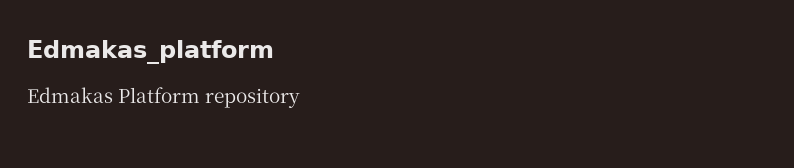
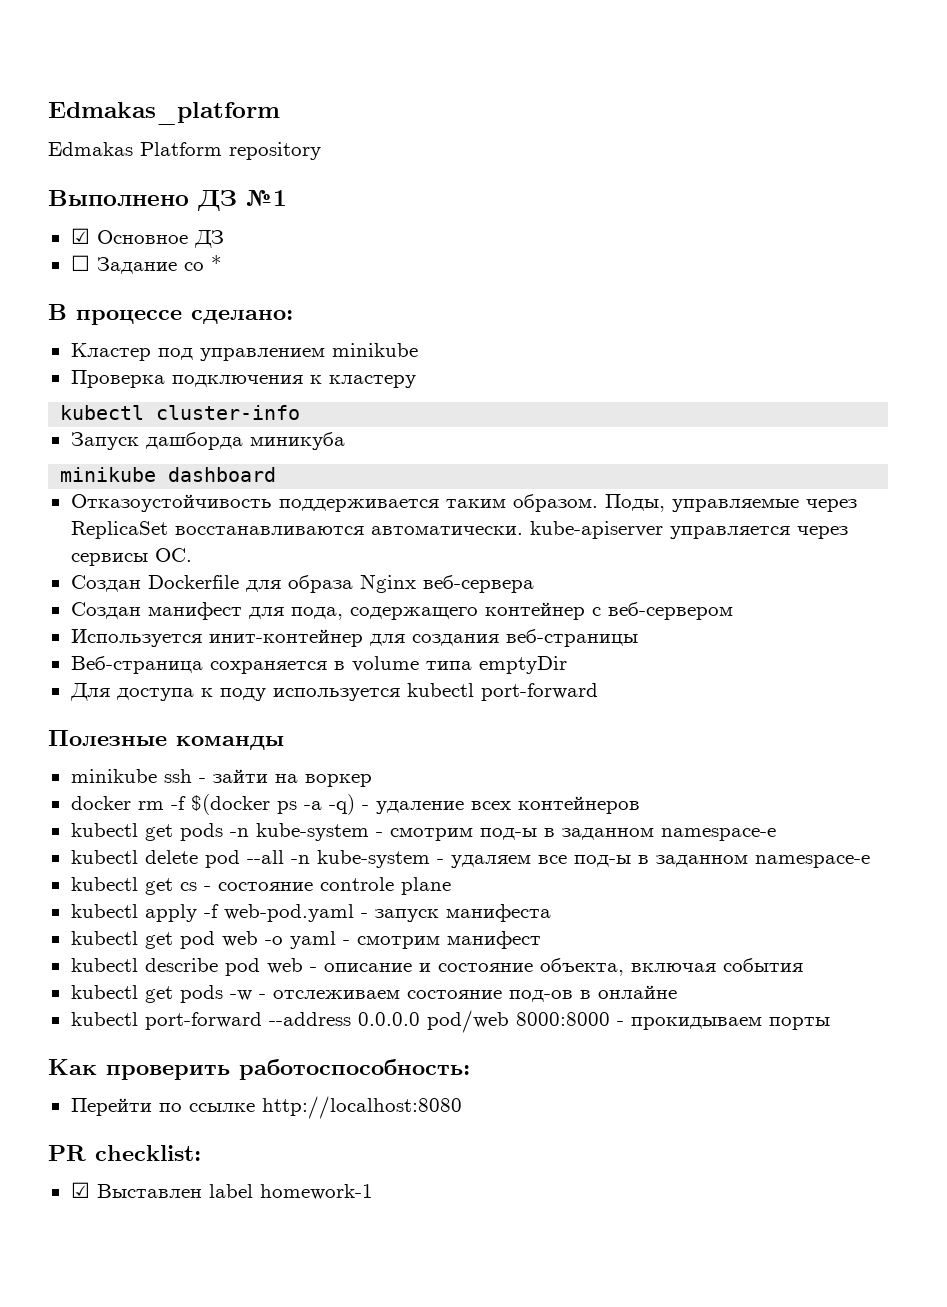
+ Выполнено ДЗ №1
+ ☑ Основное ДЗ
+ ☐ Задание со *
+ В процессе сделано:
+ Kластер под управлением minikube
+ Проверка подключения к кластеру
+ kubectl cluster-info
+ Запуск дашборда миникуба
+ minikube dashboard
+ Отказоустойчивость поддерживается таким образом. Поды, управляемые через ReplicaSet восстанавливаются автоматически. kube-apiserver управляется через сервисы ОС.
+ Создан Dockerfile для образа Nginx веб-серверa
+ Создан манифест для пода, содержащего контейнер с веб-сервером
+ Используется инит-контейнер для создания веб-страницы
+ Веб-страница сохраняется в volume типа emptyDir
+ Для доступа к поду используется kubectl port-forward
+ Полезные команды
+ minikube ssh - зайти на воркер
+ docker rm -f $(docker ps -a -q) - удаление всех контейнеров
+ kubectl get pods -n kube-system - смотрим под-ы в заданном namespace-е
+ kubectl delete pod --all -n kube-system - удаляем все под-ы в заданном namespace-е
+ kubectl get cs - состояние controle plane
+ kubectl apply -f web-pod.yaml - запуск манифеста
+ kubectl get pod web -o yaml - смотрим манифест
+ kubectl describe pod web - описание и состояние объекта, включая события
+ kubectl get pods -w - отслеживаем состояние под-ов в онлайне
+ kubectl port-forward --address 0.0.0.0 pod/web 8000:8000 - прокидываем порты
+ Как проверить работоспособность:
+ Перейти по ссылке http://localhost:8080
+ PR checklist:
+ ☑ Выставлен label homework-1

